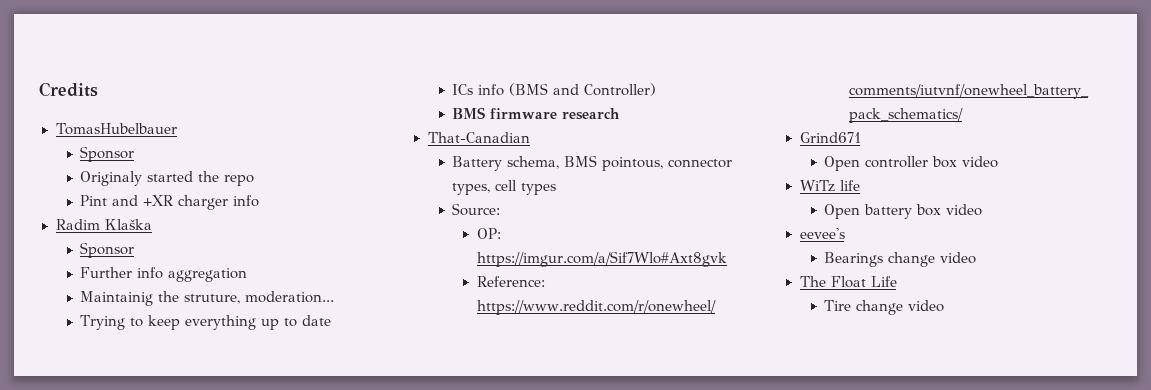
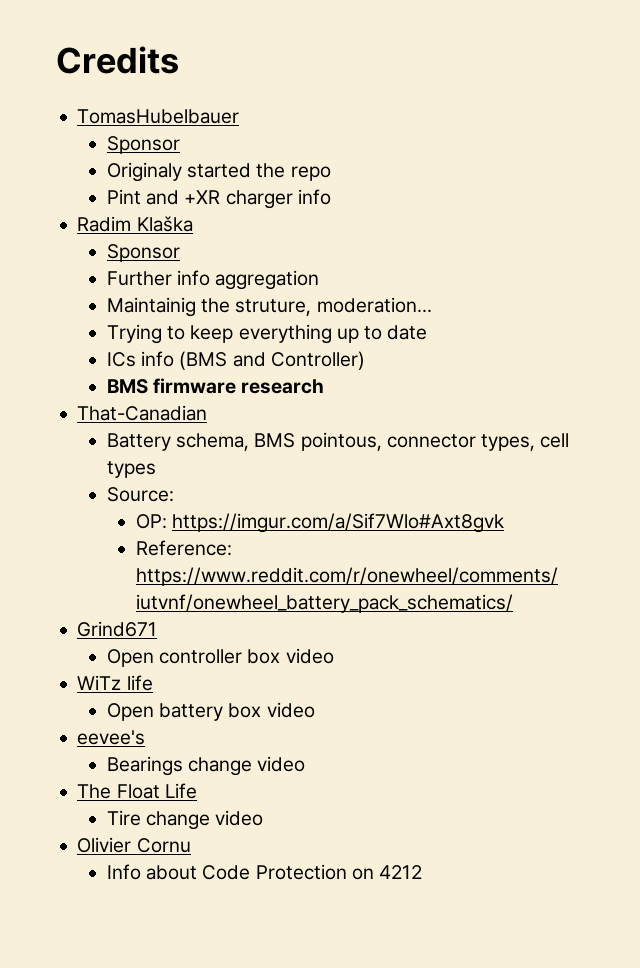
+ Olivier Cornu
+ Info about Code Protection on 4212

